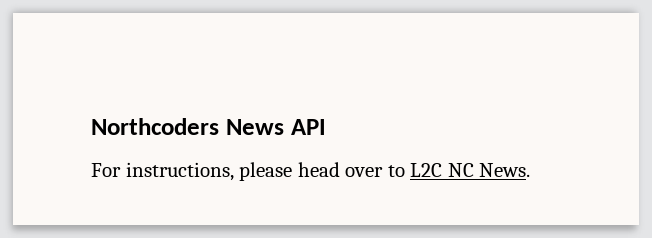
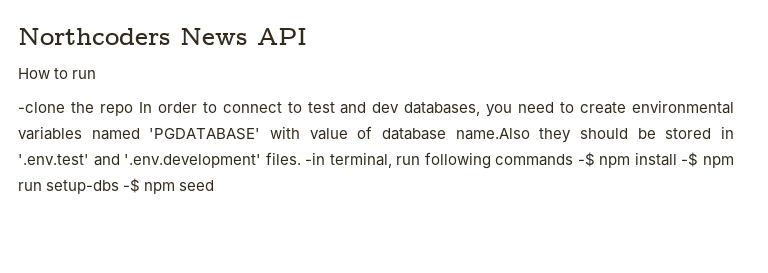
- For instructions, please head over to L2C NC News.
+ How to run
+ -clone the repo In order to connect to test and dev databases, you need to create environmental variables named 'PGDATABASE' with value of database name.Also they should be stored in '.env.test' and '.env.development' files. -in terminal, run following commands -$ npm install -$ npm run setup-dbs -$ npm seed

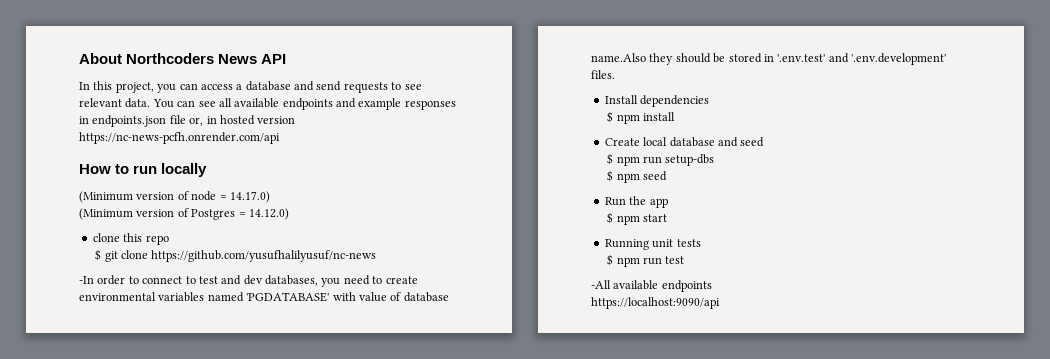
- Northcoders News API
+ About Northcoders News API
- How to run
- -clone the repo In order to connect to test and dev databases, you need to create environmental variables named 'PGDATABASE' with value of database name.Also they should be stored in '.env.test' and '.env.development' files. -in terminal, run following commands -$ npm install -$ npm run setup-dbs -$ npm seed
+ In this project, you can access a database and send requests to see relevant data. You can see all available endpoints and example responses in endpoints.json file or, in hosted version https://nc-news-pcfh.onrender.com/api
+ How to run locally
+ (Minimum version of node = 14.17.0)
+ (Minimum version of Postgres = 14.12.0)
+ clone this repo
+ $ git clone https://github.com/yusufhalilyusuf/nc-news
+ -In order to connect to test and dev databases, you need to create environmental variables named 'PGDATABASE' with value of database name.Also they should be stored in '.env.test' and '.env.development' files.
+ Install dependencies
+ $ npm install
+ Create local database and seed
+ $ npm run setup-dbs
+ $ npm seed
+ Run the app
+ $ npm start
+ Running unit tests
+ $ npm run test
+ -All available endpoints
+ https://localhost:9090/api

